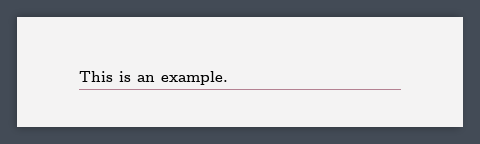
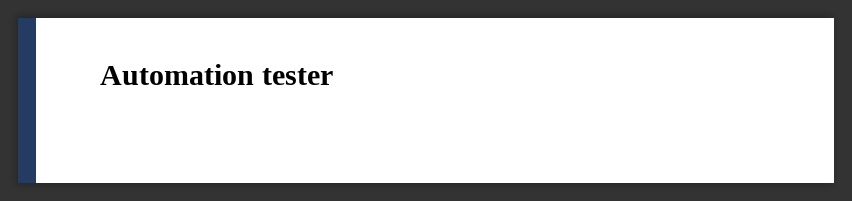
- This is an example.
+ Automation tester

